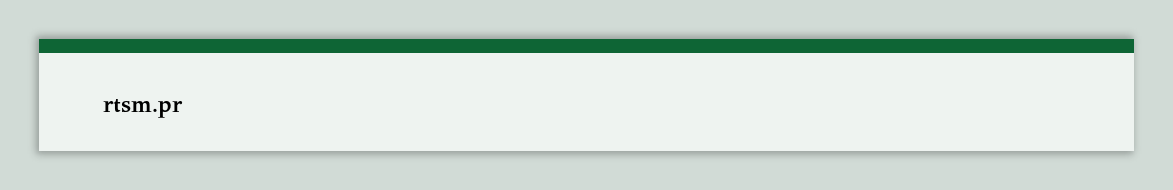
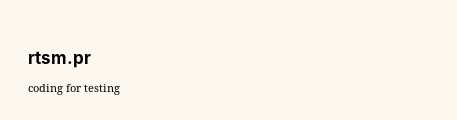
+ coding for testing

